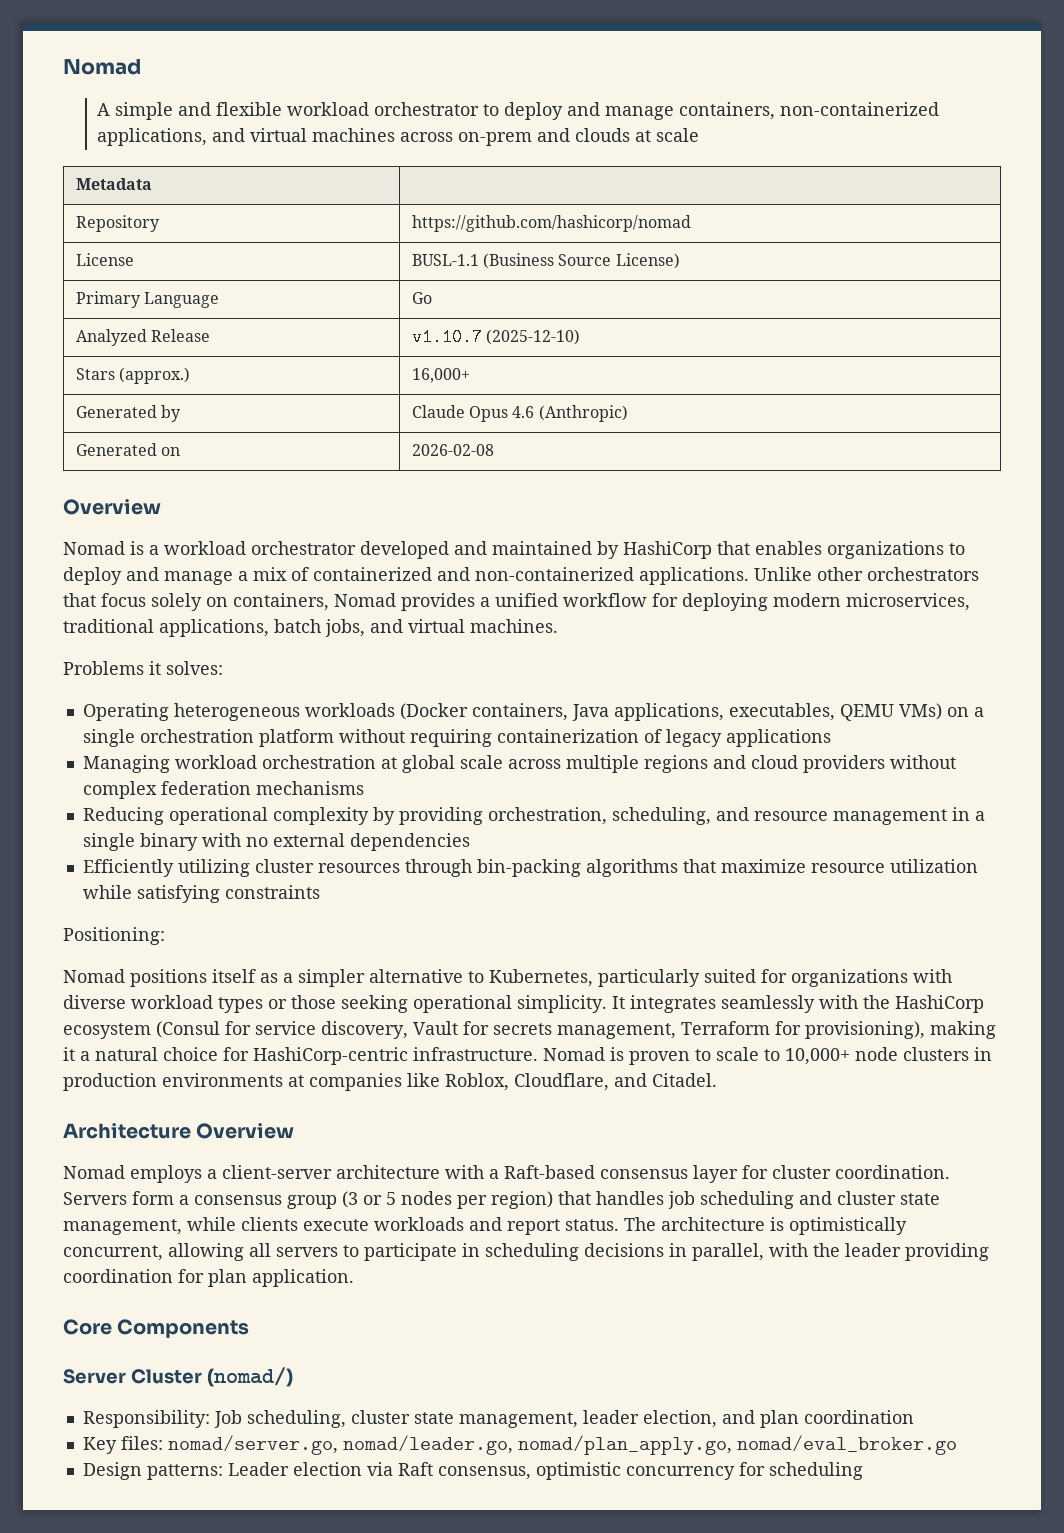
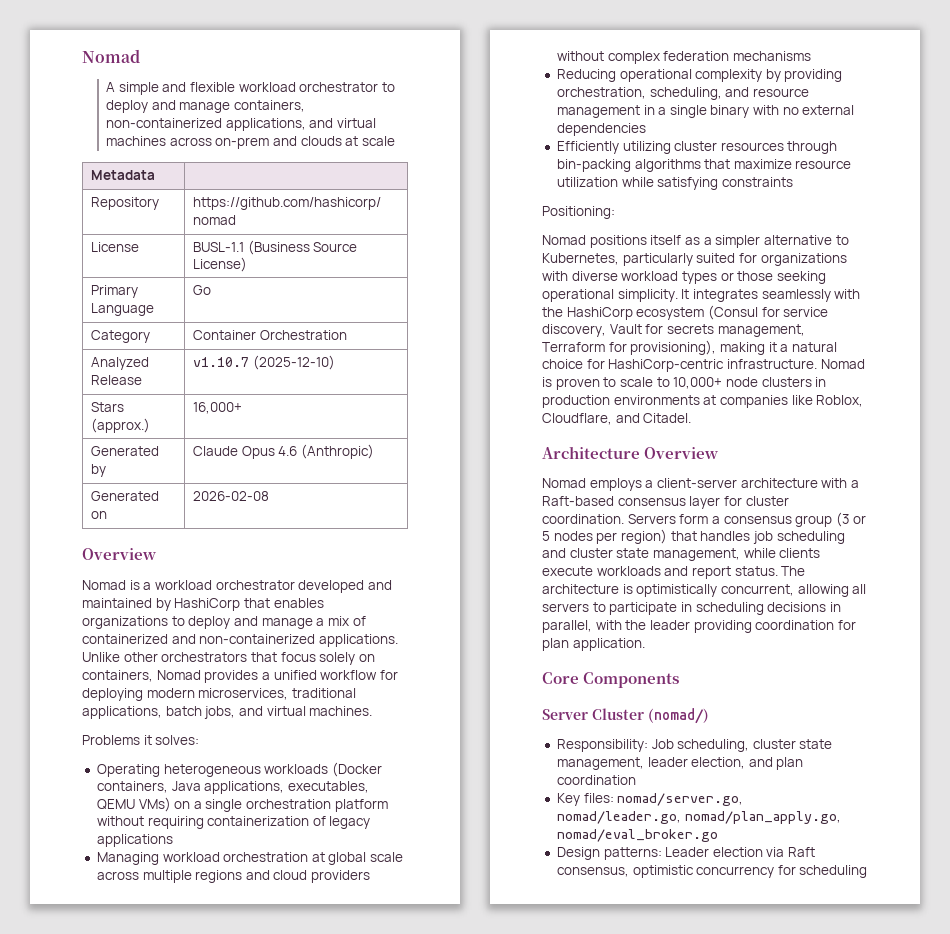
+ Category | Container Orchestration

